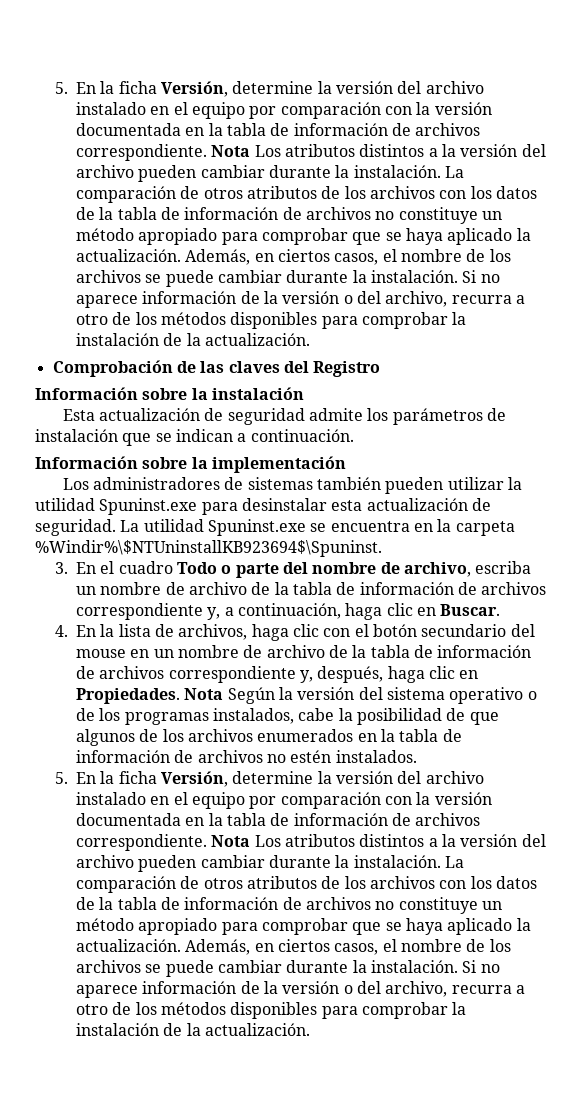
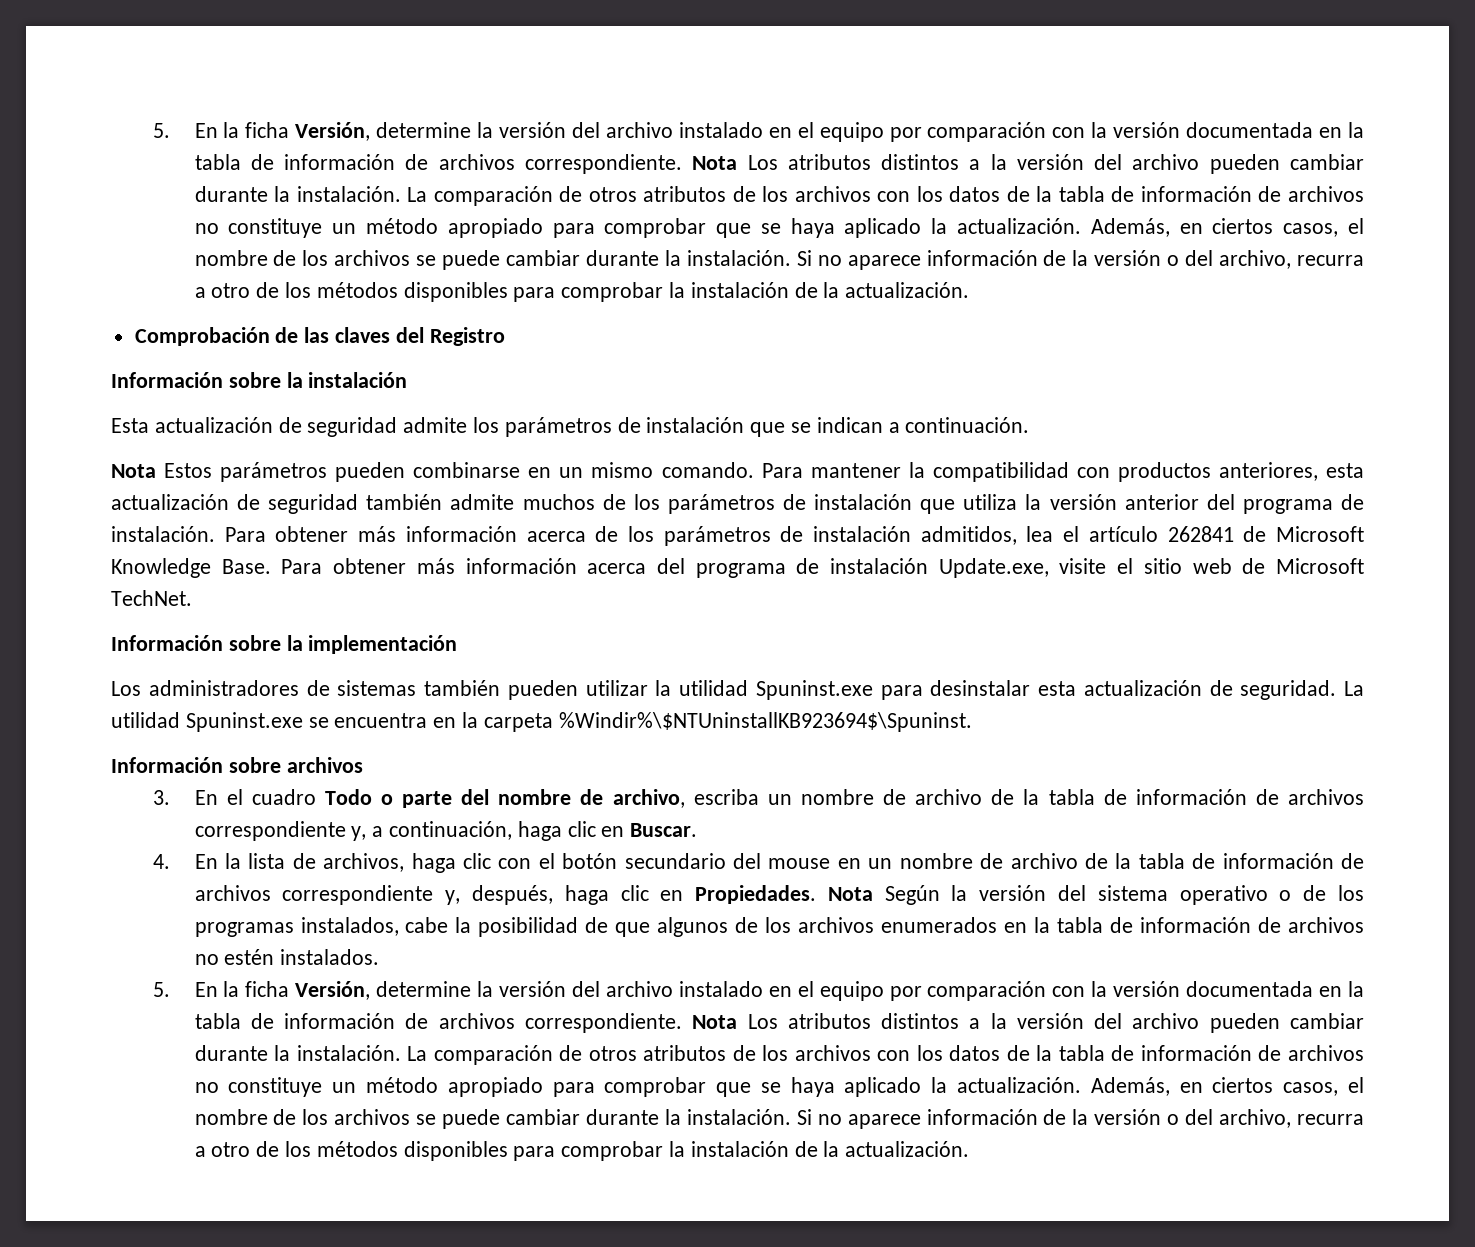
+ Nota Estos parámetros pueden combinarse en un mismo comando. Para mantener la compatibilidad con productos anteriores, esta actualización de seguridad también admite muchos de los parámetros de instalación que utiliza la versión anterior del programa de instalación. Para obtener más información acerca de los parámetros de instalación admitidos, lea el artículo 262841 de Microsoft Knowledge Base. Para obtener más información acerca del programa de instalación Update.exe, visite el sitio web de Microsoft TechNet.
+ Información sobre archivos

